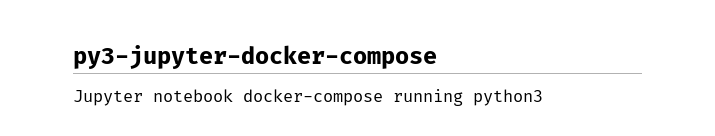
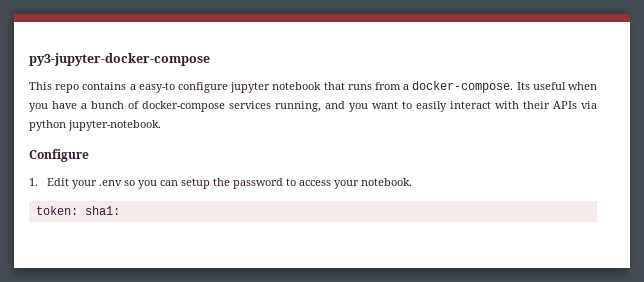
- Jupyter notebook docker-compose running python3
+ This repo contains a easy-to configure jupyter notebook that runs from a docker-compose. Its useful when you have a bunch of docker-compose services running, and you want to easily interact with their APIs via python jupyter-notebook.
+ Configure
+ 1. Edit your .env so you can setup the password to access your notebook.
+ token: sha1:

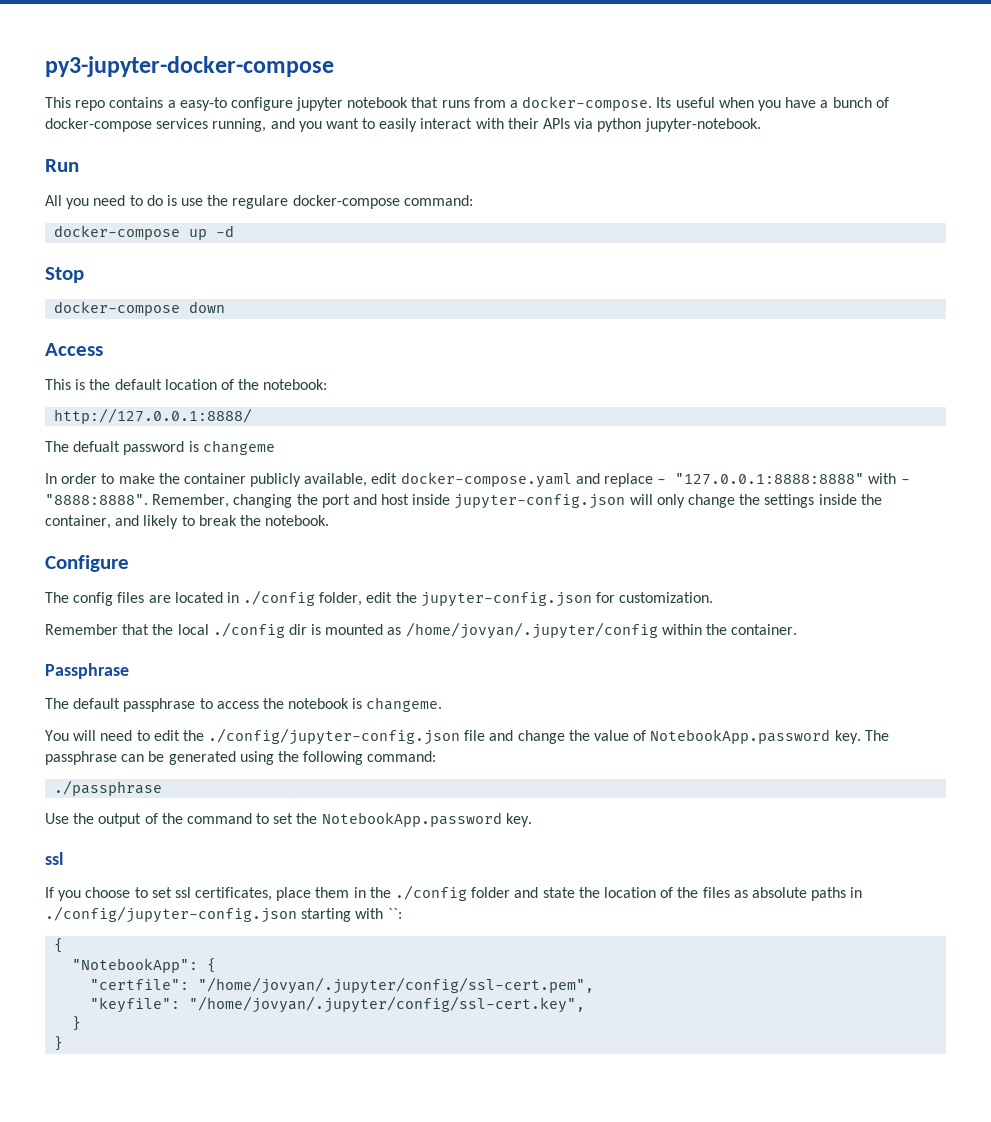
+ Run
+ All you need to do is use the regulare docker-compose command:
+ docker-compose up -d
+ Stop
+ docker-compose down
+ Access
+ This is the default location of the notebook:
+ http://127.0.0.1:8888/
+ The defualt password is changeme
+ In order to make the container publicly available, edit docker-compose.yaml and replace - "127.0.0.1:8888:8888" with - "8888:8888". Remember, changing the port and host inside jupyter-config.json will only change the settings inside the container, and likely to break the notebook.
  Configure
- 1. Edit your .env so you can setup the password to access your notebook.
- token: sha1:
+ The config files are located in ./config folder, edit the jupyter-config.json for customization.
+ Remember that the local ./config dir is mounted as /home/jovyan/.jupyter/config within the container.
+ Passphrase
+ The default passphrase to access the notebook is changeme.
+ You will need to edit the ./config/jupyter-config.json file and change the value of NotebookApp.password key. The passphrase can be generated using the following command:
+ ./passphrase
+ Use the output of the command to set the NotebookApp.password key.
+ ssl
+ If you choose to set ssl certificates, place them in the ./config folder and state the location of the files as absolute paths in ./config/jupyter-config.json starting with ``:
+ {
+ "NotebookApp": {
+ "certfile": "/home/jovyan/.jupyter/config/ssl-cert.pem",
+ "keyfile": "/home/jovyan/.jupyter/config/ssl-cert.key",
+ }
+ }

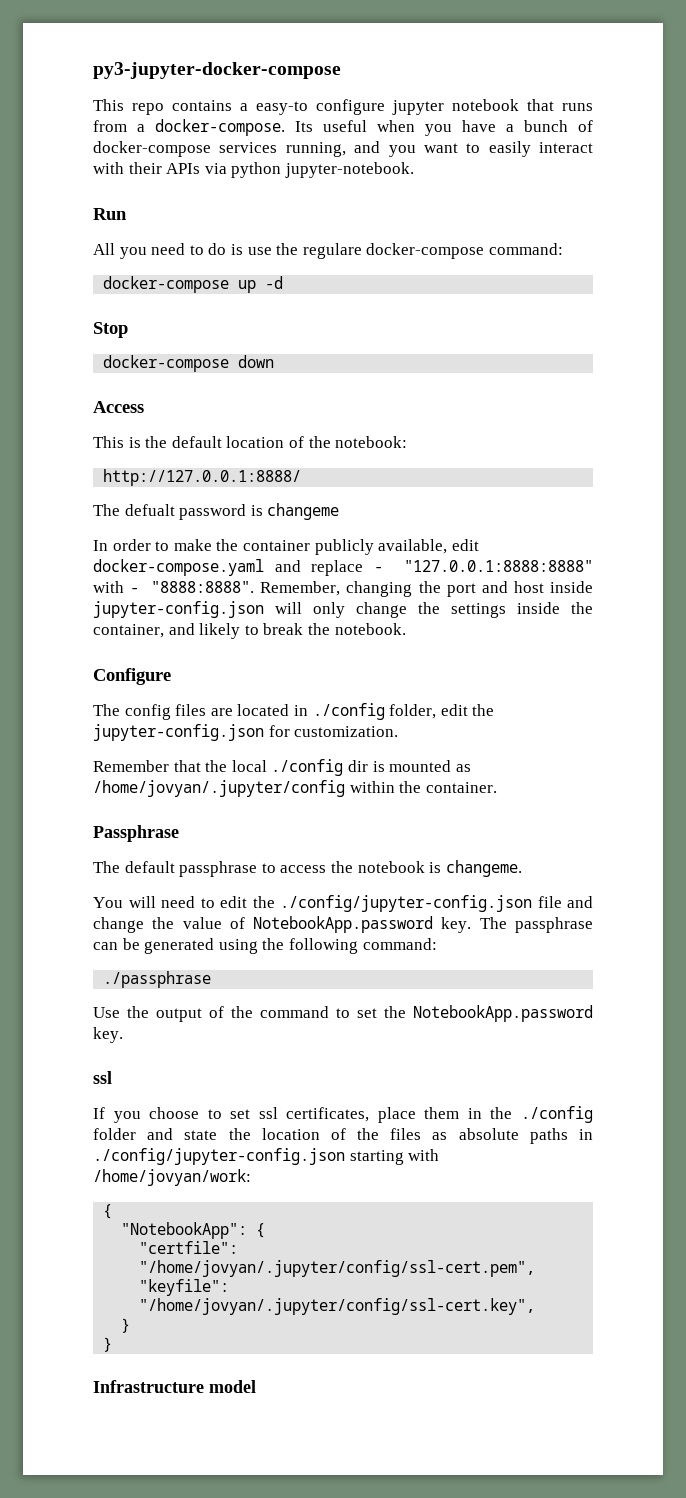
- If you choose to set ssl certificates, place them in the ./config folder and state the location of the files as absolute paths in ./config/jupyter-config.json starting with ``:
+ If you choose to set ssl certificates, place them in the ./config folder and state the location of the files as absolute paths in ./config/jupyter-config.json starting with /home/jovyan/work:
+ Infrastructure model

